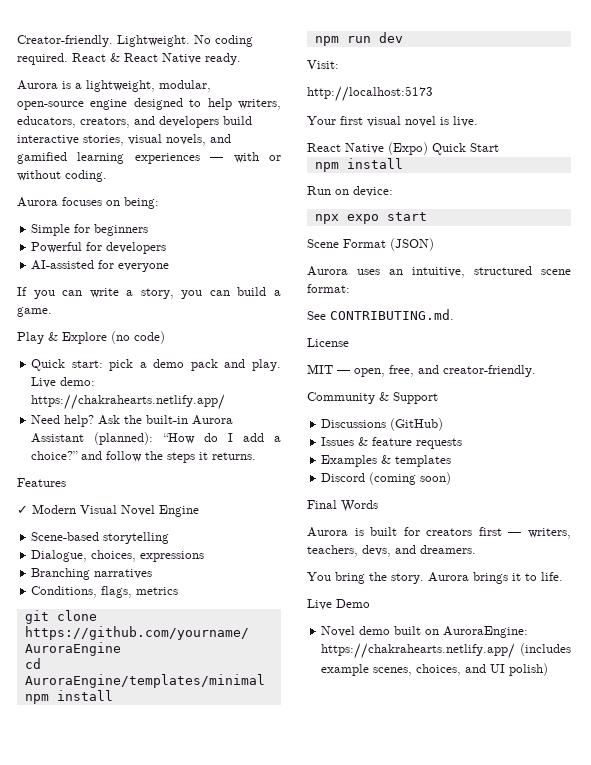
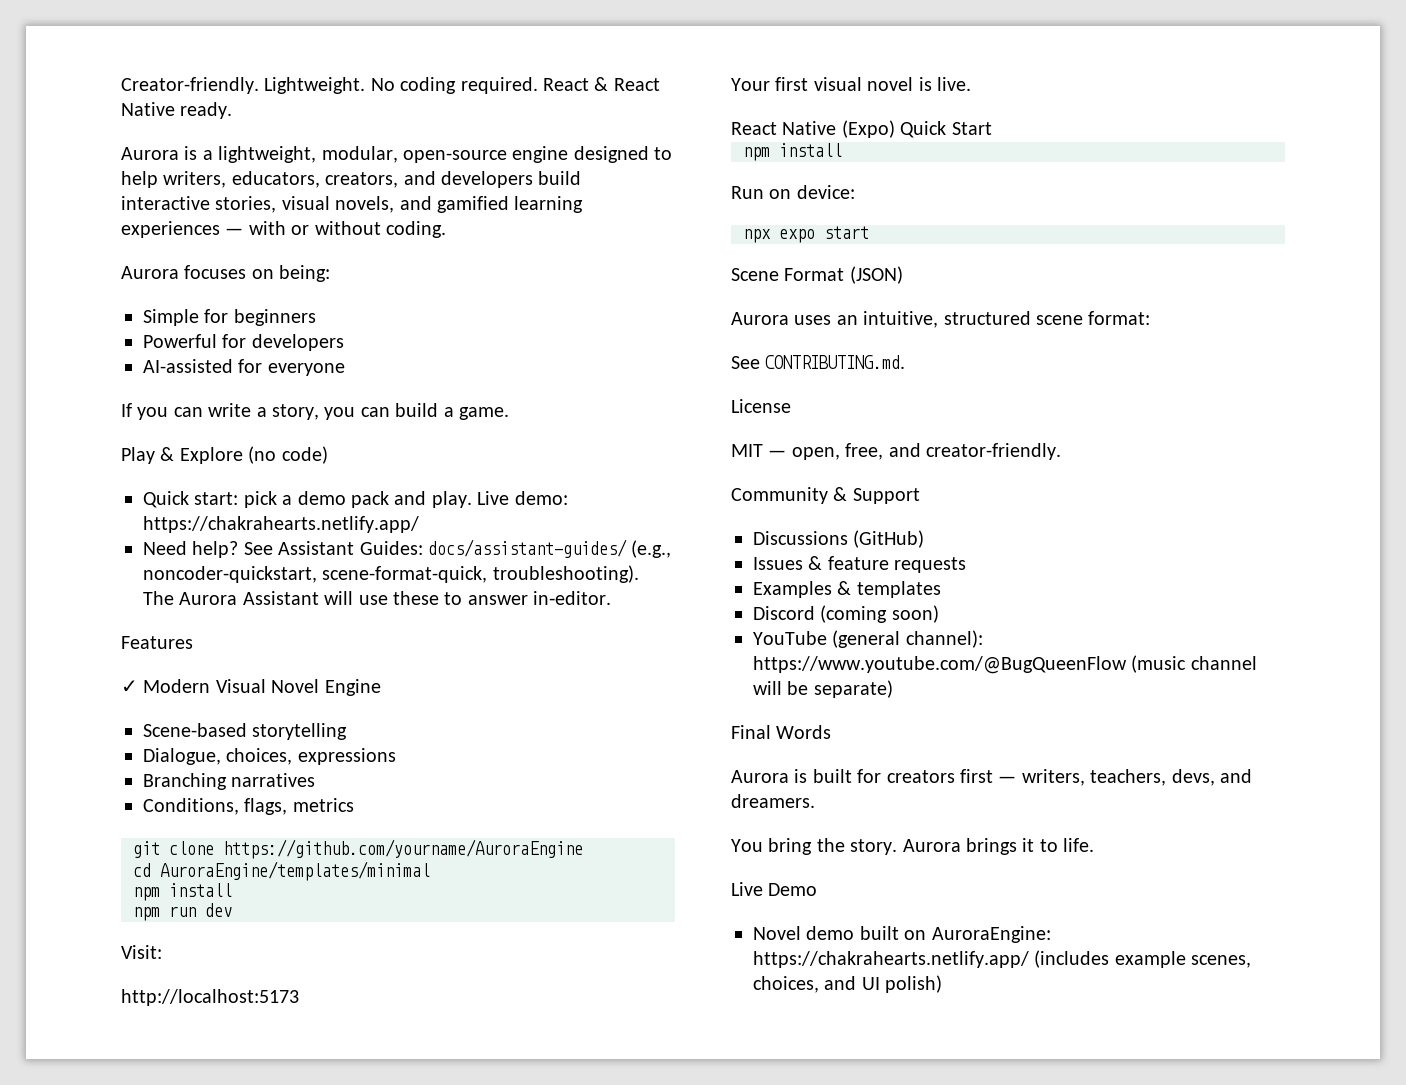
- Ask the built-in Aurora Assistant (planned): “How do I add a choice?” and follow the steps it returns.
+ See Assistant Guides: docs/assistant-guides/ (e.g., noncoder-quickstart, scene-format-quick, troubleshooting). The Aurora Assistant will use these to answer in‑editor.
+ YouTube (general channel): https://www.youtube.com/@BugQueenFlow (music channel will be separate)

